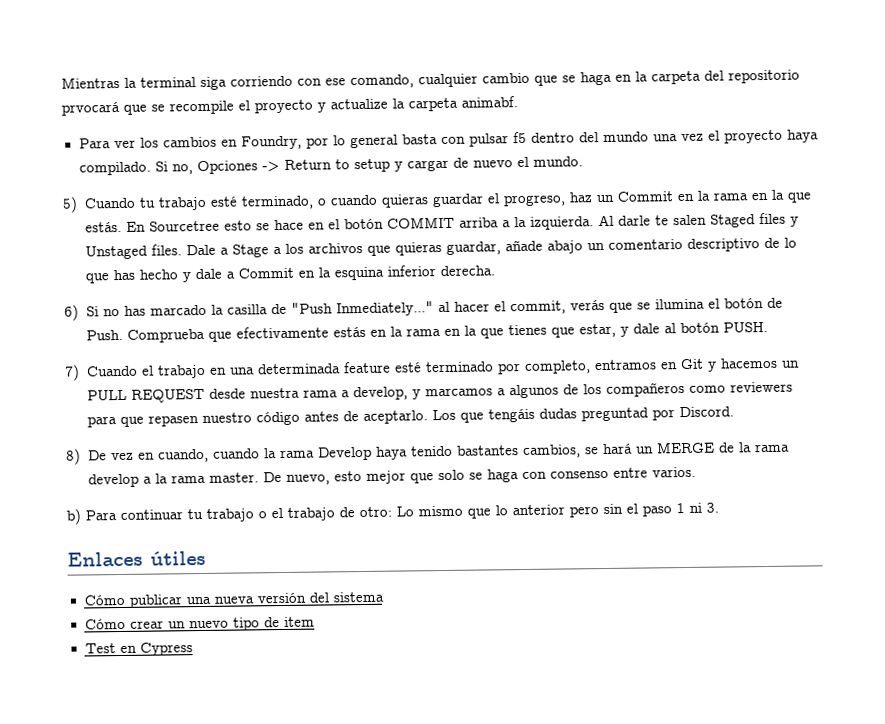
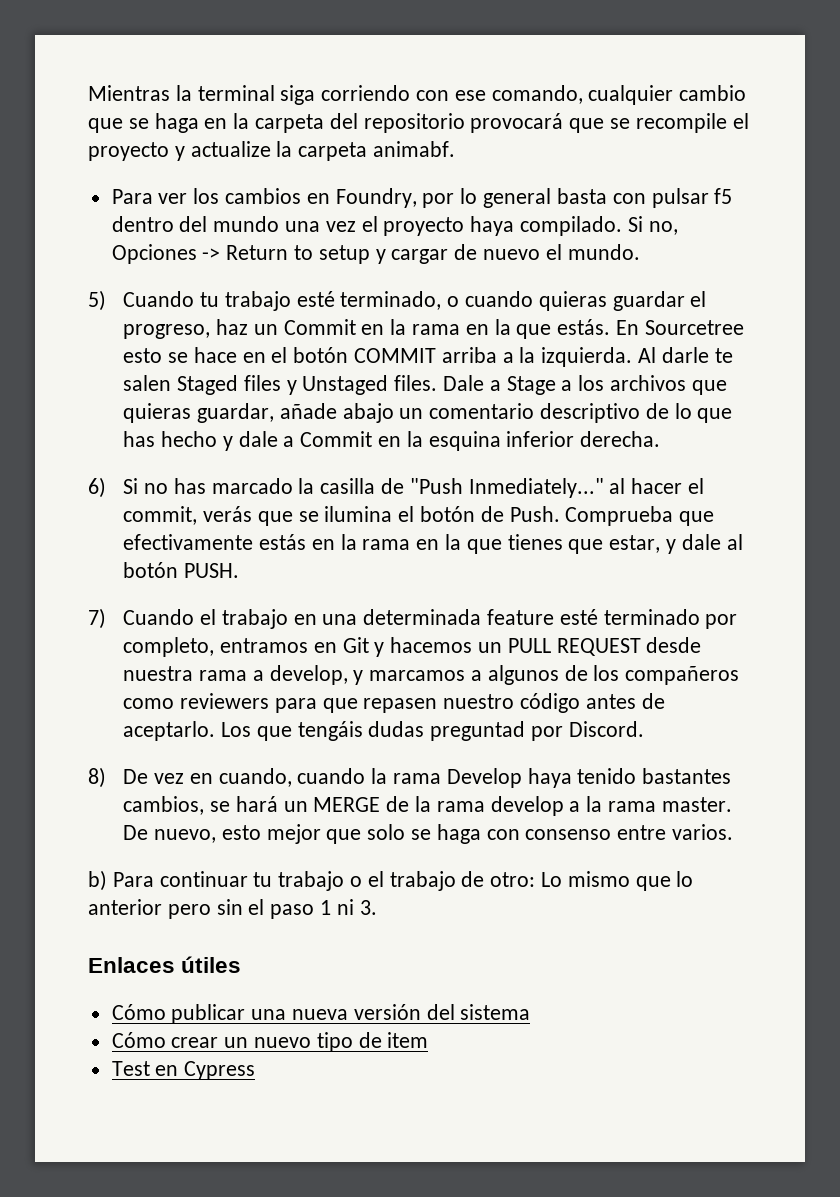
- Mientras la terminal siga corriendo con ese comando, cualquier cambio que se haga en la carpeta del repositorio prvocará que se recompile el proyecto y actualize la carpeta animabf.
+ Mientras la terminal siga corriendo con ese comando, cualquier cambio que se haga en la carpeta del repositorio provocará que se recompile el proyecto y actualize la carpeta animabf.

